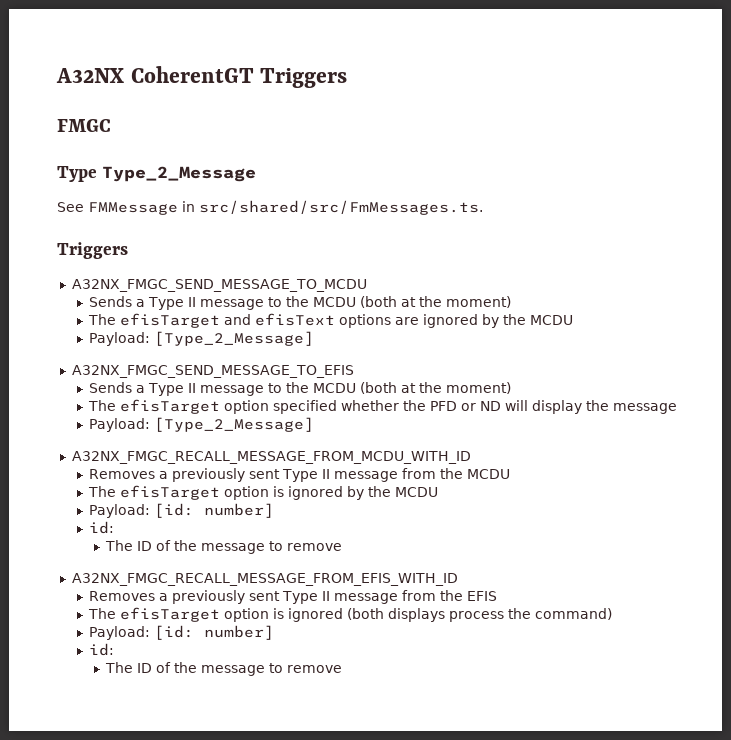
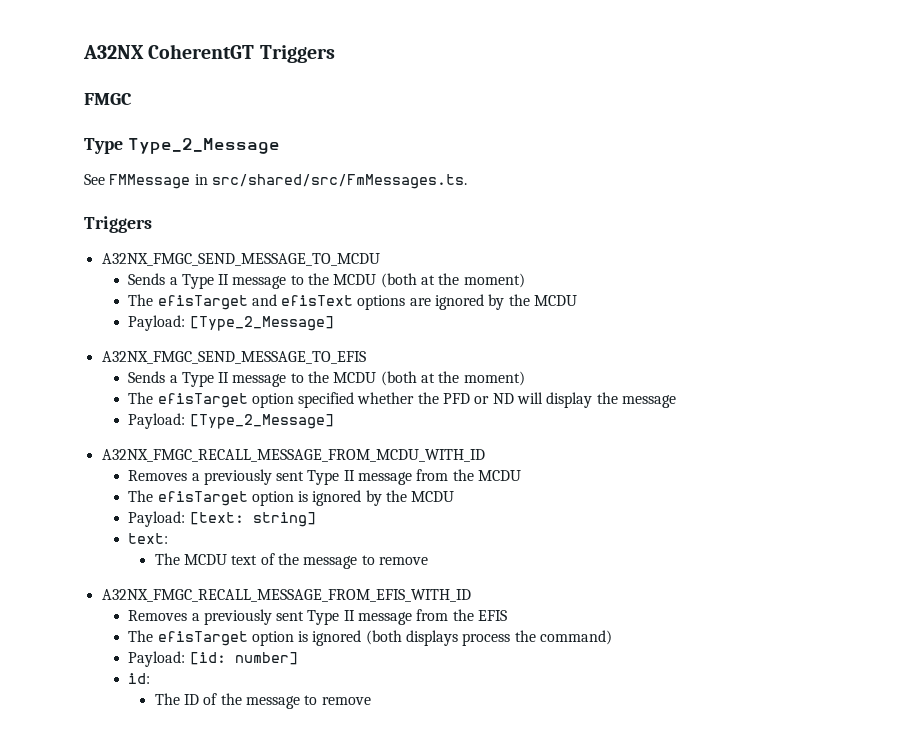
  The efisTarget option is ignored by the MCDU
- Payload: [id: number]
- id:
- The ID of the message to remove
+ Payload: [text: string]
+ text:
+ The MCDU text of the message to remove

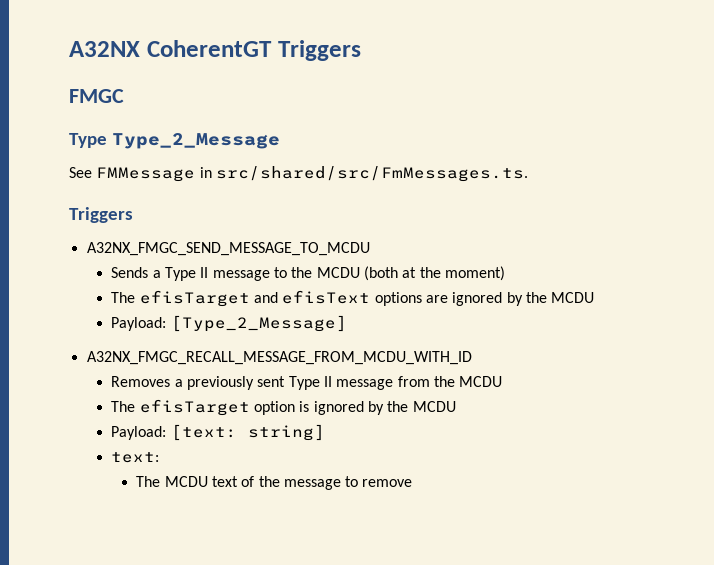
- A32NX_FMGC_SEND_MESSAGE_TO_EFIS
- Sends a Type II message to the MCDU (both at the moment)
- The efisTarget option specified whether the PFD or ND will display the message
- Payload: [Type_2_Message]
- A32NX_FMGC_RECALL_MESSAGE_FROM_EFIS_WITH_ID
- Removes a previously sent Type II message from the EFIS
- The efisTarget option is ignored (both displays process the command)
- Payload: [id: number]
- id:
- The ID of the message to remove

